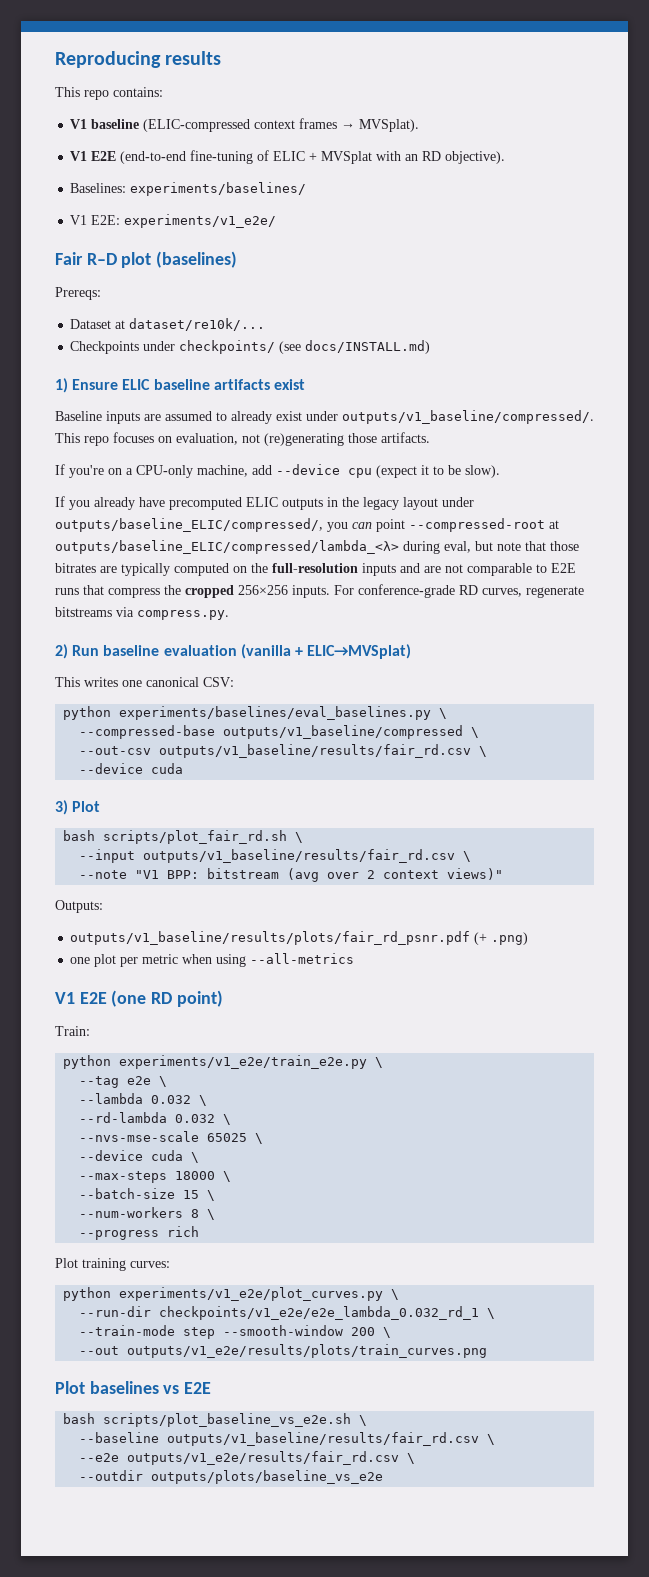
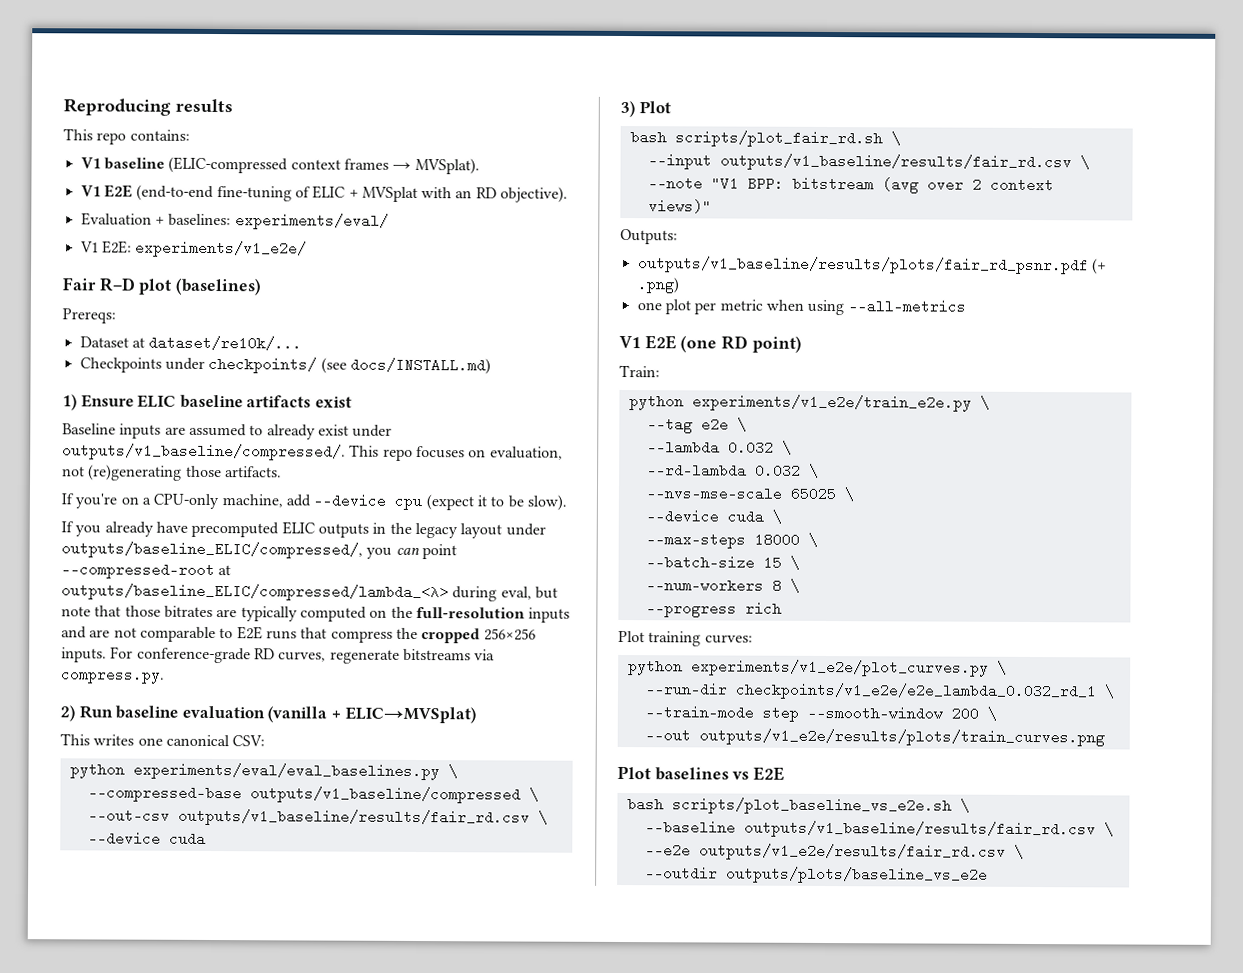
- Baselines: experiments/baselines/
+ Evaluation + baselines: experiments/eval/
- python experiments/baselines/eval_baselines.py \
+ python experiments/eval/eval_baselines.py \

